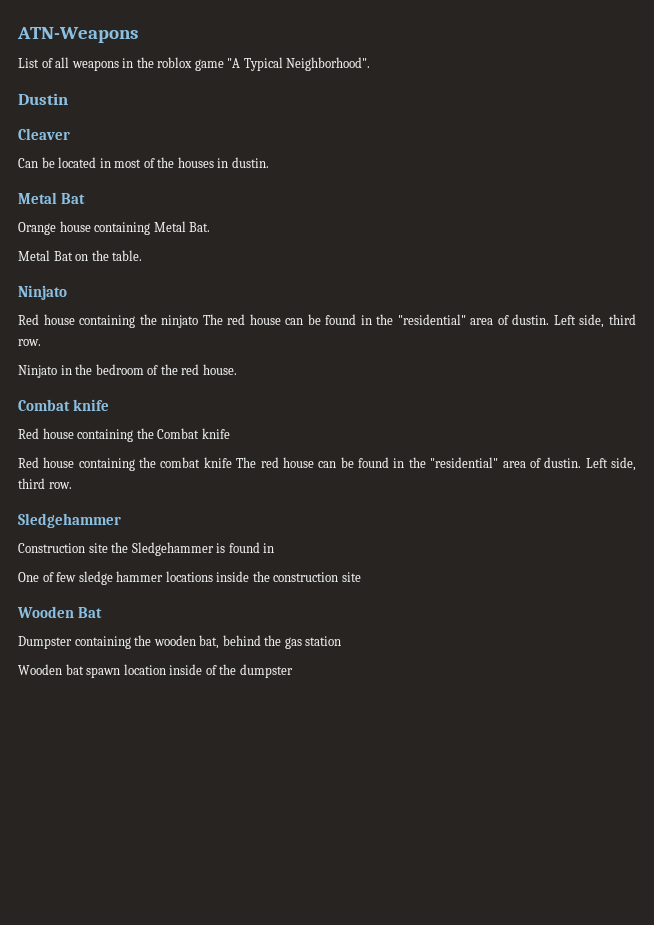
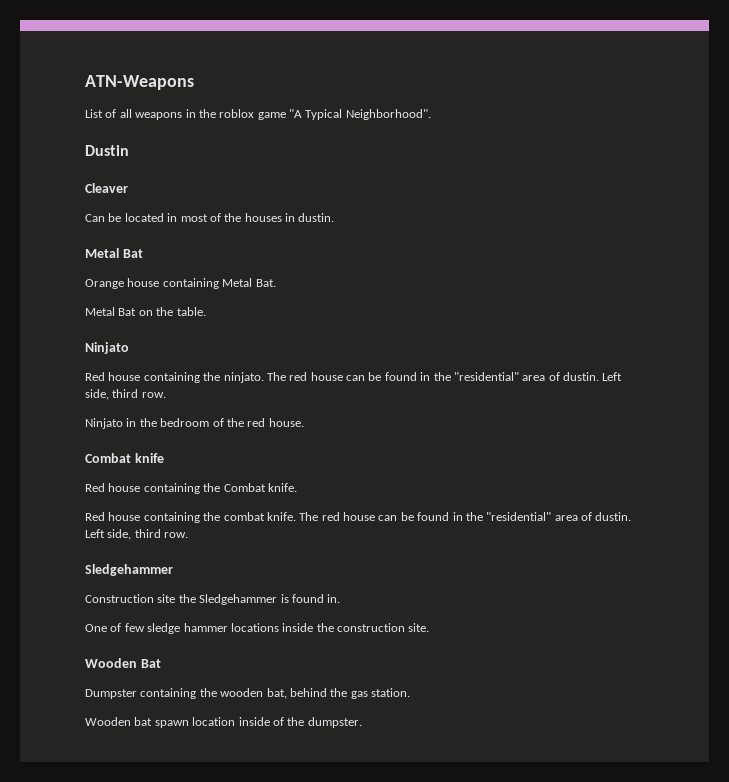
- Red house containing the ninjato The red house can be found in the "residential" area of dustin.
+ Red house containing the ninjato. The red house can be found in the "residential" area of dustin.
- Red house containing the Combat knife
+ Red house containing the Combat knife.
- Red house containing the combat knife The red house can be found in the "residential" area of dustin.
+ Red house containing the combat knife. The red house can be found in the "residential" area of dustin.
- Construction site the Sledgehammer is found in
+ Construction site the Sledgehammer is found in.
- One of few sledge hammer locations inside the construction site
+ One of few sledge hammer locations inside the construction site.
- Dumpster containing the wooden bat, behind the gas station
+ Dumpster containing the wooden bat, behind the gas station.
- Wooden bat spawn location inside of the dumpster
+ Wooden bat spawn location inside of the dumpster.

